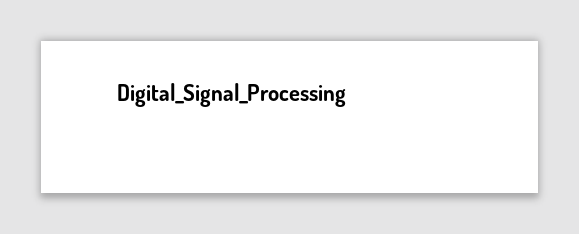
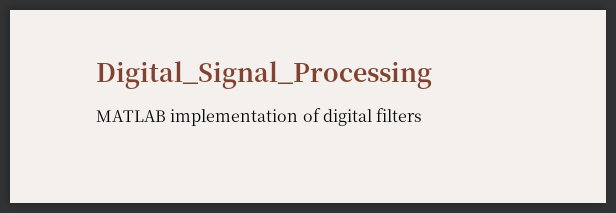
+ MATLAB implementation of digital filters

